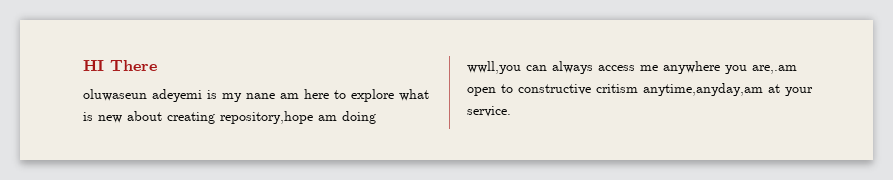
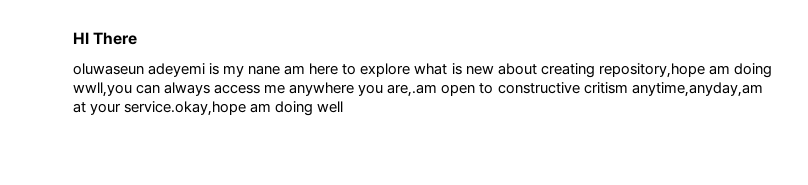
- oluwaseun adeyemi is my nane am here to explore what is new about creating repository,hope am doing wwll,you can always access me anywhere you are,.am open to constructive critism anytime,anyday,am at your service.
+ oluwaseun adeyemi is my nane am here to explore what is new about creating repository,hope am doing wwll,you can always access me anywhere you are,.am open to constructive critism anytime,anyday,am at your service.okay,hope am doing well

